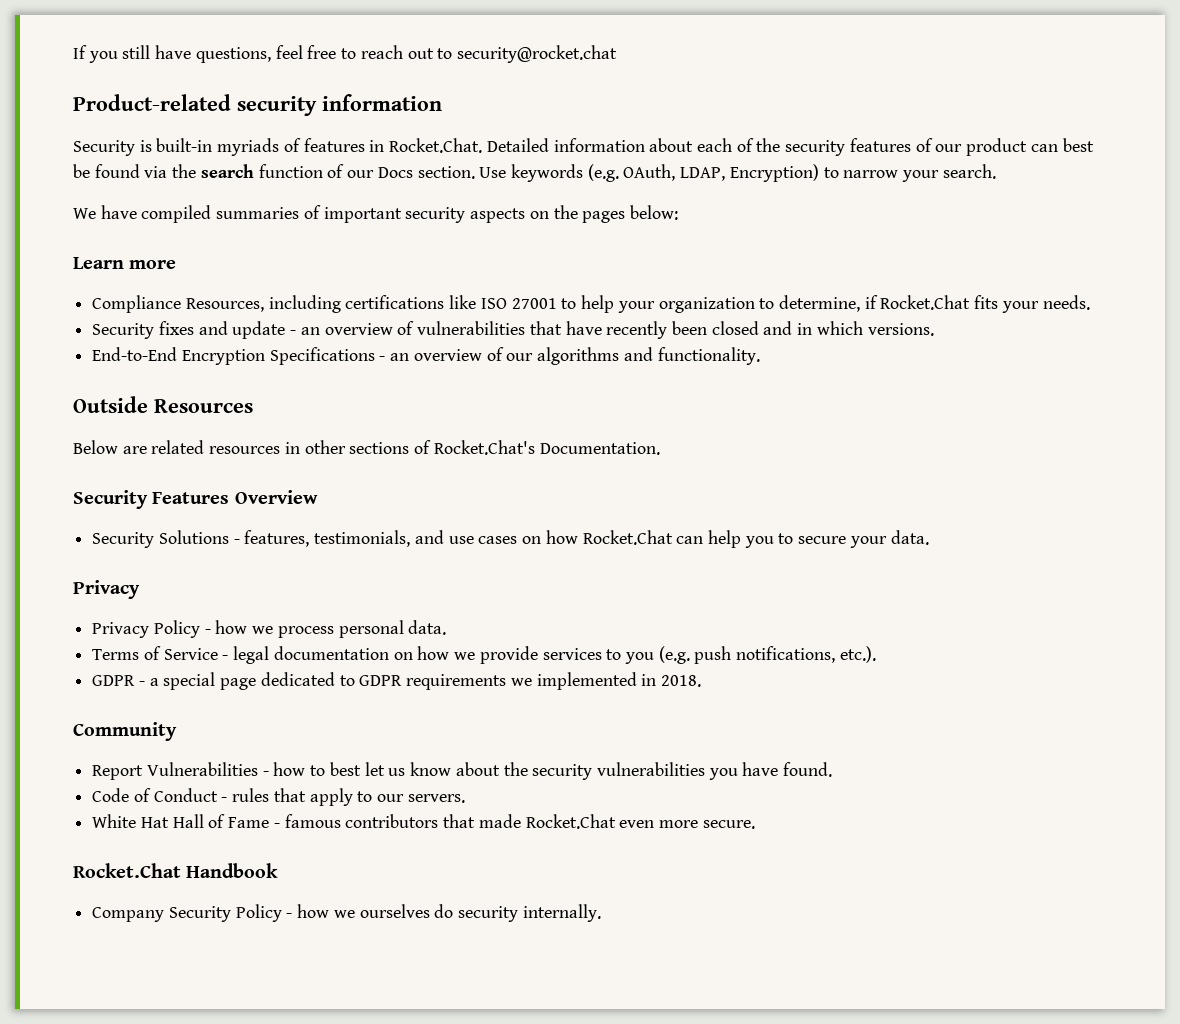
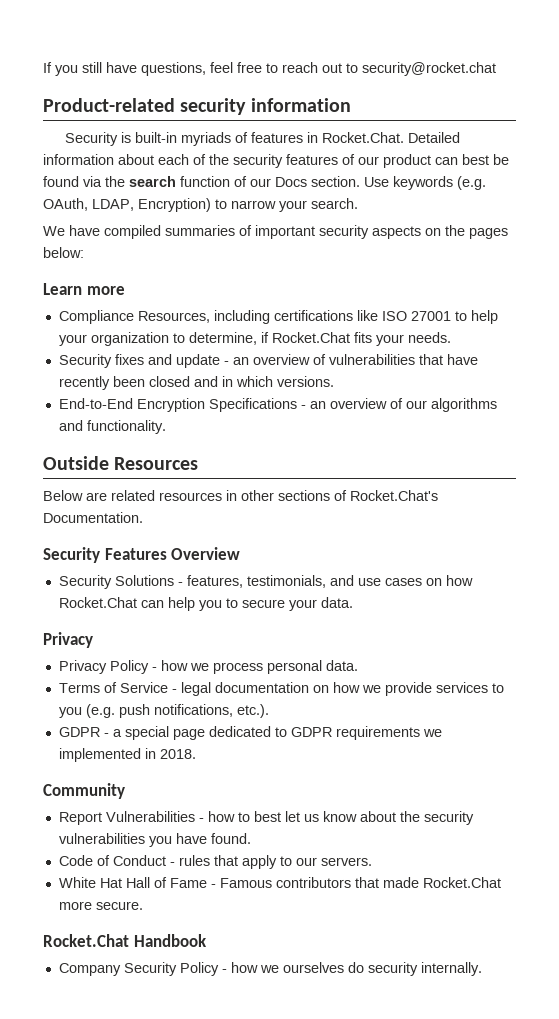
- White Hat Hall of Fame - famous contributors that made Rocket.Chat even more secure.
+ White Hat Hall of Fame - Famous contributors that made Rocket.Chat more secure.

